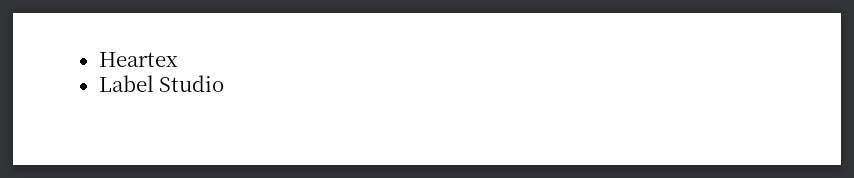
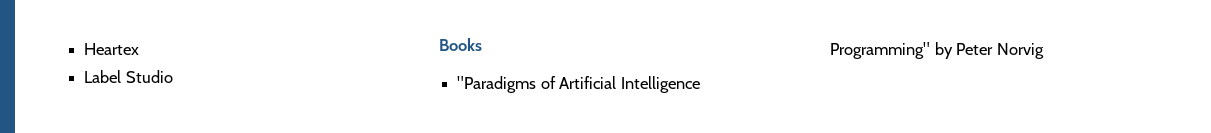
+ Books
+ "Paradigms of Artificial Intelligence Programming" by Peter Norvig

